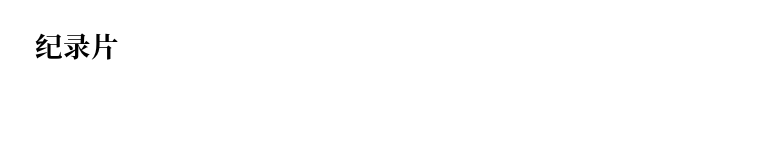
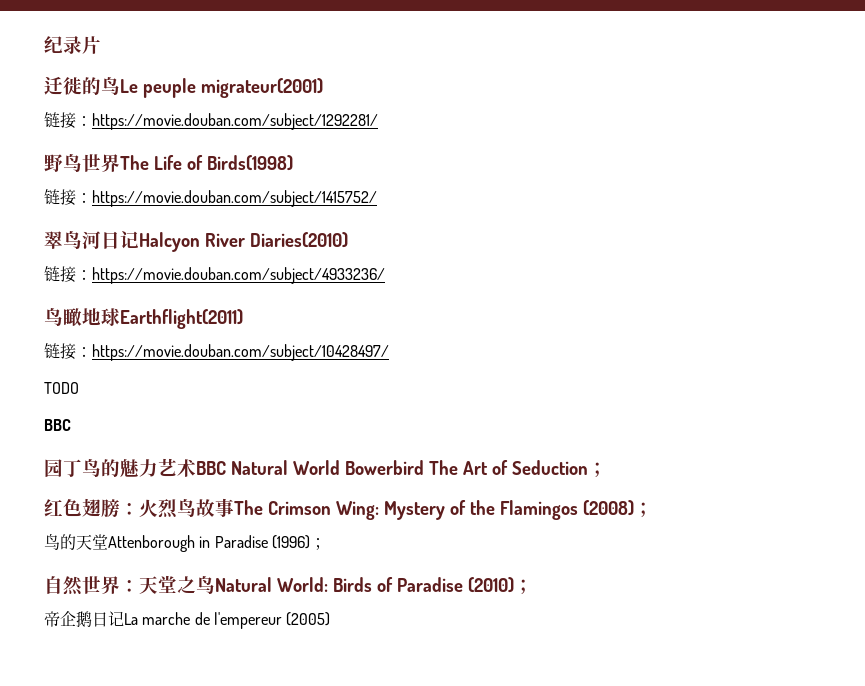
+ 迁徙的鸟Le peuple migrateur(2001)
+ 链接：https://movie.douban.com/subject/1292281/
+ 野鸟世界The Life of Birds(1998)
+ 链接：https://movie.douban.com/subject/1415752/
+ 翠鸟河日记Halcyon River Diaries(2010)
+ 链接：https://movie.douban.com/subject/4933236/
+ 鸟瞰地球Earthflight(2011)
+ 链接：https://movie.douban.com/subject/10428497/
+ TODO
+ BBC
+ 园丁鸟的魅力艺术BBC Natural World Bowerbird The Art of Seduction；
+ 红色翅膀：火烈鸟故事The Crimson Wing: Mystery of the Flamingos (2008)；
+ 鸟的天堂Attenborough in Paradise (1996)；
+ 自然世界：天堂之鸟Natural World: Birds of Paradise (2010)；
+ 帝企鹅日记La marche de l'empereur (2005)

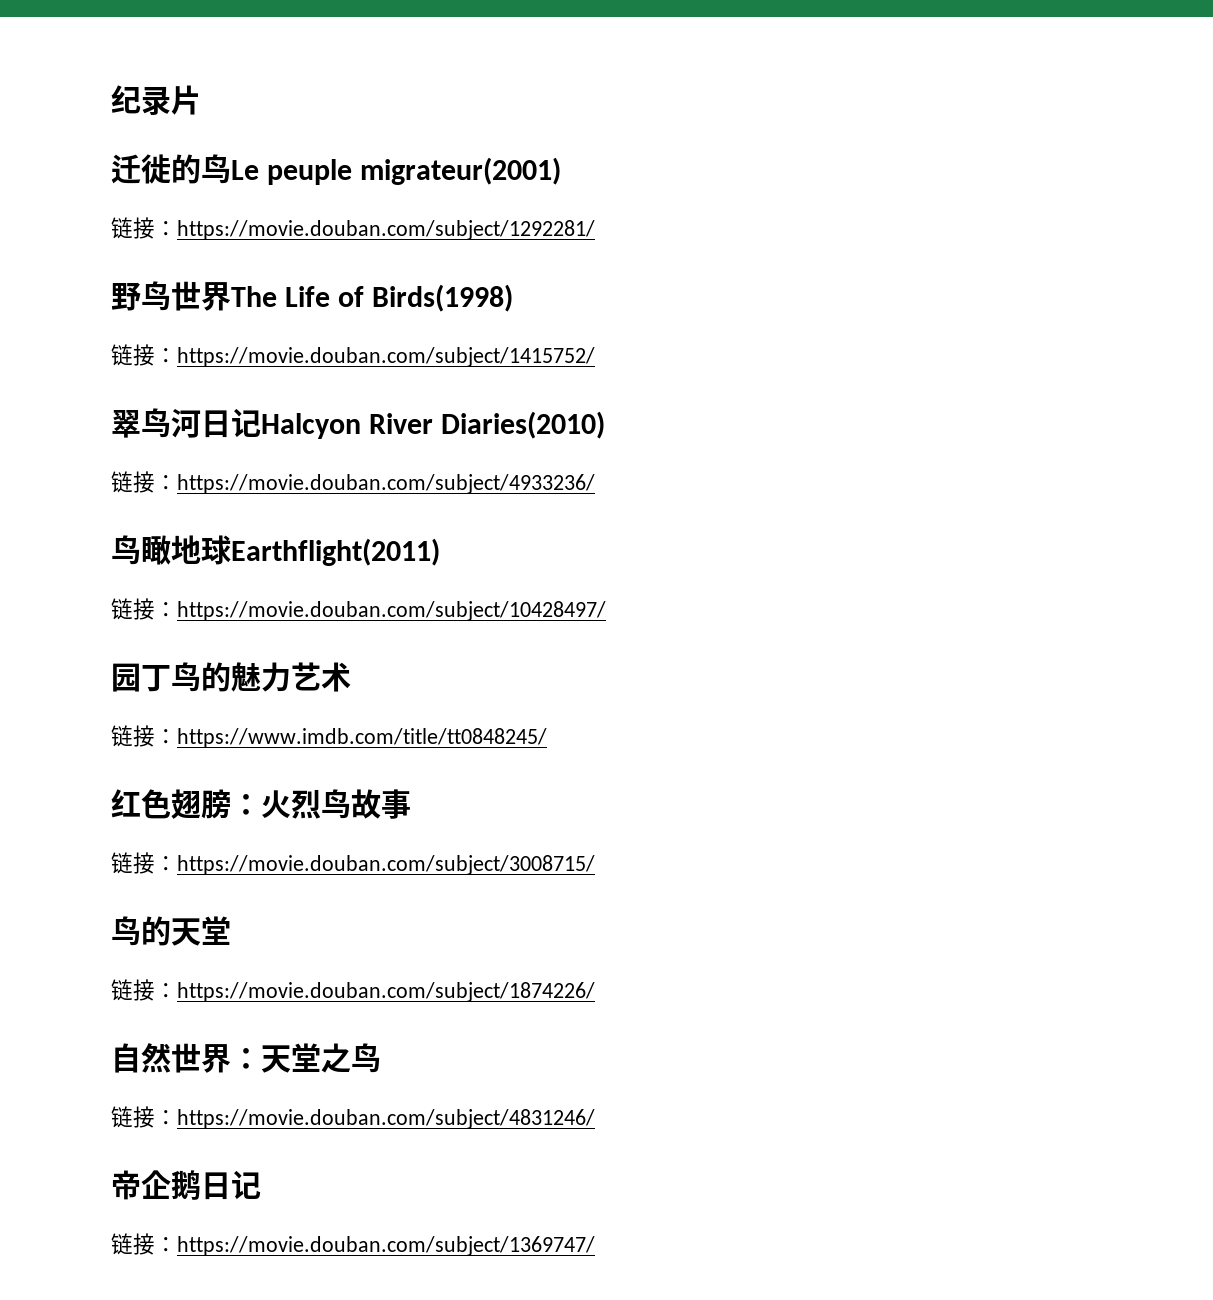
- TODO
- BBC
- 园丁鸟的魅力艺术BBC Natural World Bowerbird The Art of Seduction；
+ 园丁鸟的魅力艺术
+ 链接：https://www.imdb.com/title/tt0848245/
- 红色翅膀：火烈鸟故事The Crimson Wing: Mystery of the Flamingos (2008)；
- 鸟的天堂Attenborough in Paradise (1996)；
+ 红色翅膀：火烈鸟故事
+ 链接：https://movie.douban.com/subject/3008715/
+ 鸟的天堂
+ 链接：https://movie.douban.com/subject/1874226/
- 自然世界：天堂之鸟Natural World: Birds of Paradise (2010)；
- 帝企鹅日记La marche de l'empereur (2005)
+ 自然世界：天堂之鸟
+ 链接：https://movie.douban.com/subject/4831246/
+ 帝企鹅日记
+ 链接：https://movie.douban.com/subject/1369747/

